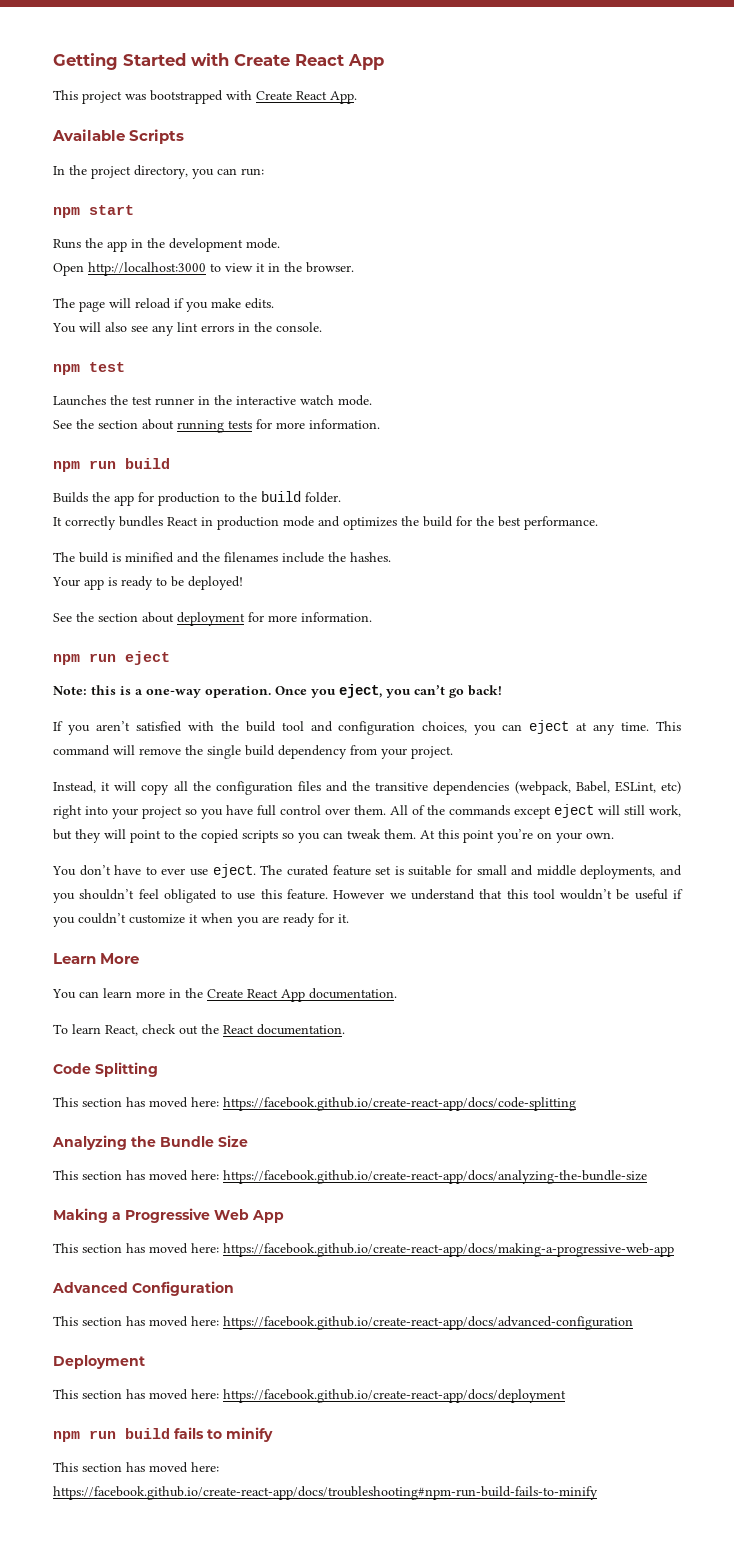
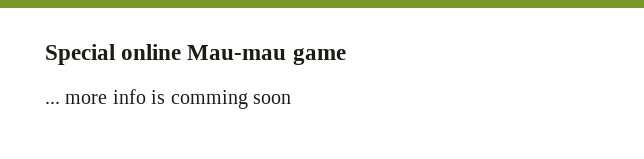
- Getting Started with Create React App
- This project was bootstrapped with Create React App.
- Available Scripts
- In the project directory, you can run:
- npm start
- Runs the app in the development mode.
- Open http://localhost:3000 to view it in the browser.
- The page will reload if you make edits.
- You will also see any lint errors in the console.
- npm test
- Launches the test runner in the interactive watch mode.
- See the section about running tests for more information.
- npm run build
- Builds the app for production to the build folder.
- It correctly bundles React in production mode and optimizes the build for the best performance.
- The build is minified and the filenames include the hashes.
- Your app is ready to be deployed!
- See the section about deployment for more information.
- npm run eject
- Note: this is a one-way operation. Once you eject, you can’t go back!
- If you aren’t satisfied with the build tool and configuration choices, you can eject at any time. This command will remove the single build dependency from your project.
- Instead, it will copy all the configuration files and the transitive dependencies (webpack, Babel, ESLint, etc) right into your project so you have full control over them. All of the commands except eject will still work, but they will point to the copied scripts so you can tweak them. At this point you’re on your own.
- You don’t have to ever use eject. The curated feature set is suitable for small and middle deployments, and you shouldn’t feel obligated to use this feature. However we understand that this tool wouldn’t be useful if you couldn’t customize it when you are ready for it.
- Learn More
- You can learn more in the Create React App documentation.
- To learn React, check out the React documentation.
- Code Splitting
- This section has moved here: https://facebook.github.io/create-react-app/docs/code-splitting
- Analyzing the Bundle Size
- This section has moved here: https://facebook.github.io/create-react-app/docs/analyzing-the-bundle-size
- Making a Progressive Web App
- This section has moved here: https://facebook.github.io/create-react-app/docs/making-a-progressive-web-app
- Advanced Configuration
- This section has moved here: https://facebook.github.io/create-react-app/docs/advanced-configuration
- Deployment
- This section has moved here: https://facebook.github.io/create-react-app/docs/deployment
- npm run build fails to minify
- This section has moved here: https://facebook.github.io/create-react-app/docs/troubleshooting#npm-run-build-fails-to-minify
+ Special online Mau-mau game
+ ... more info is comming soon

